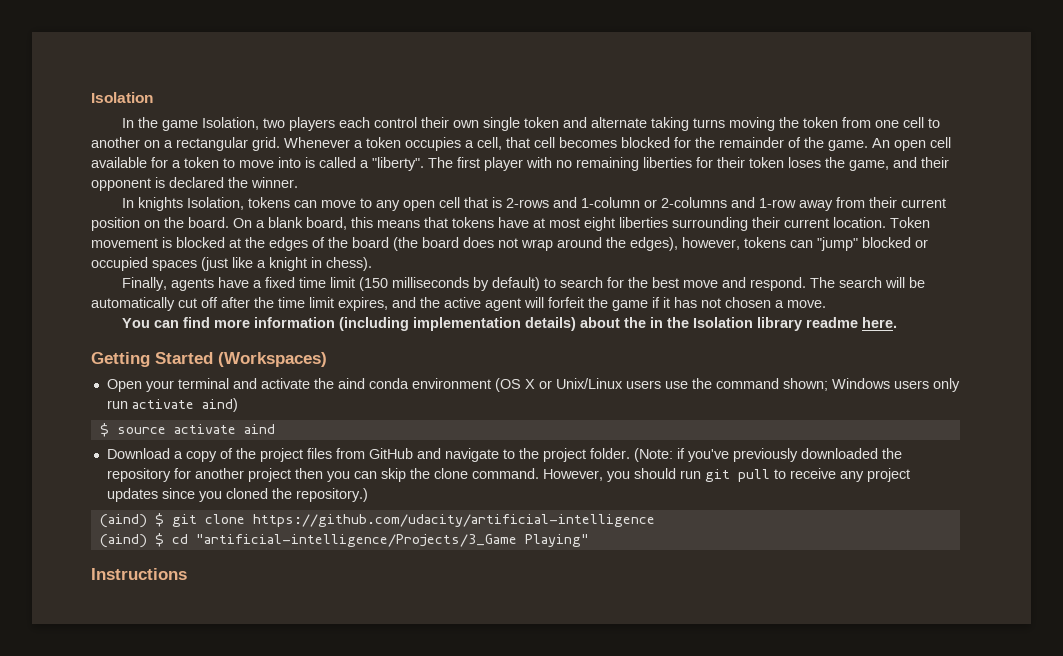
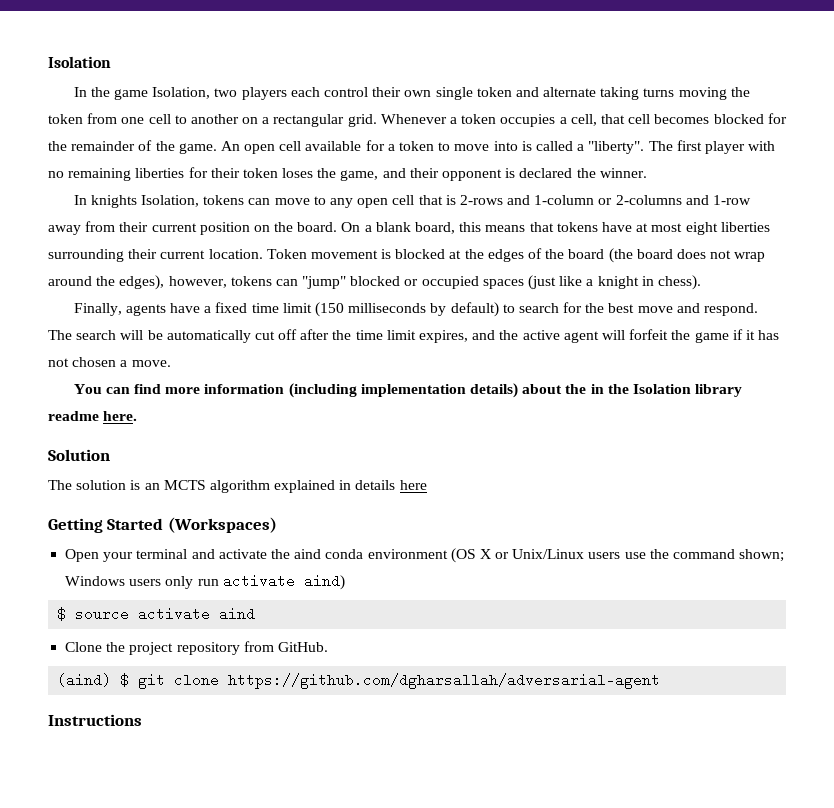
+ Solution
+ The solution is an MCTS algorithm explained in details here
- Download a copy of the project files from GitHub and navigate to the project folder. (Note: if you've previously downloaded the repository for another project then you can skip the clone command. However, you should run git pull to receive any project updates since you cloned the repository.)
- (aind) $ git clone https://github.com/udacity/artificial-intelligence
- (aind) $ cd "artificial-intelligence/Projects/3_Game Playing"
+ Clone the project repository from GitHub.
+ (aind) $ git clone https://github.com/dgharsallah/adversarial-agent

